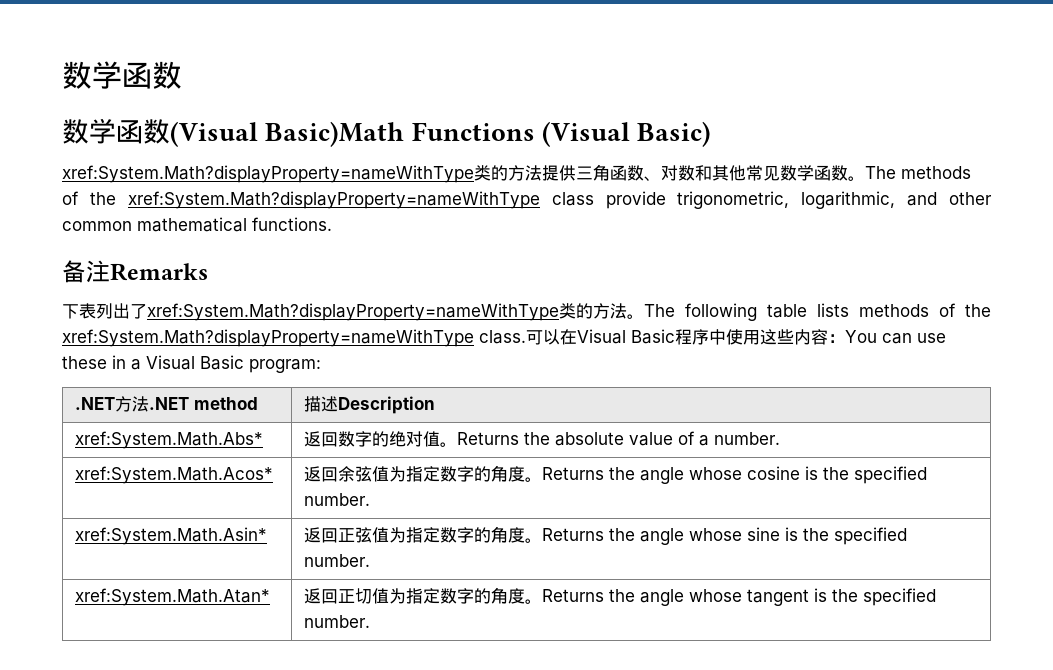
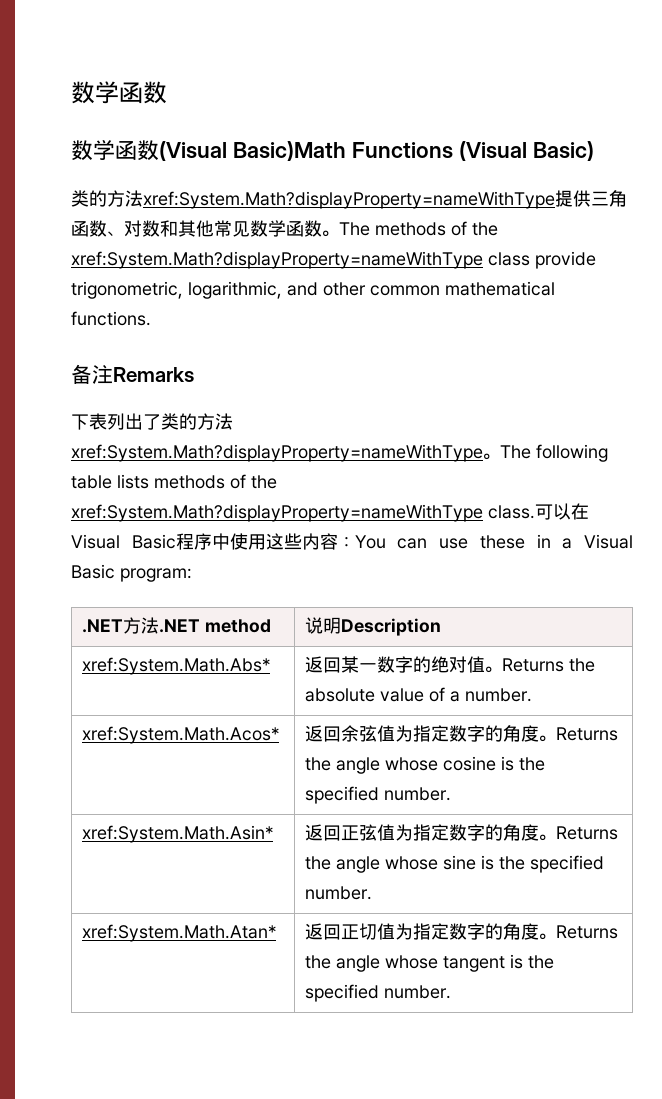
- xref:System.Math?displayProperty=nameWithType类的方法提供三角函数、对数和其他常见数学函数。
+ 类的方法xref:System.Math?displayProperty=nameWithType提供三角函数、对数和其他常见数学函数。
- 下表列出了xref:System.Math?displayProperty=nameWithType类的方法。
+ 下表列出了类的方法xref:System.Math?displayProperty=nameWithType。
- .NET方法.NET method | 描述Description
+ .NET方法.NET method | 说明Description
- xref:System.Math.Abs* | 返回数字的绝对值。Returns the absolute value of a number.
+ xref:System.Math.Abs* | 返回某一数字的绝对值。Returns the absolute value of a number.

